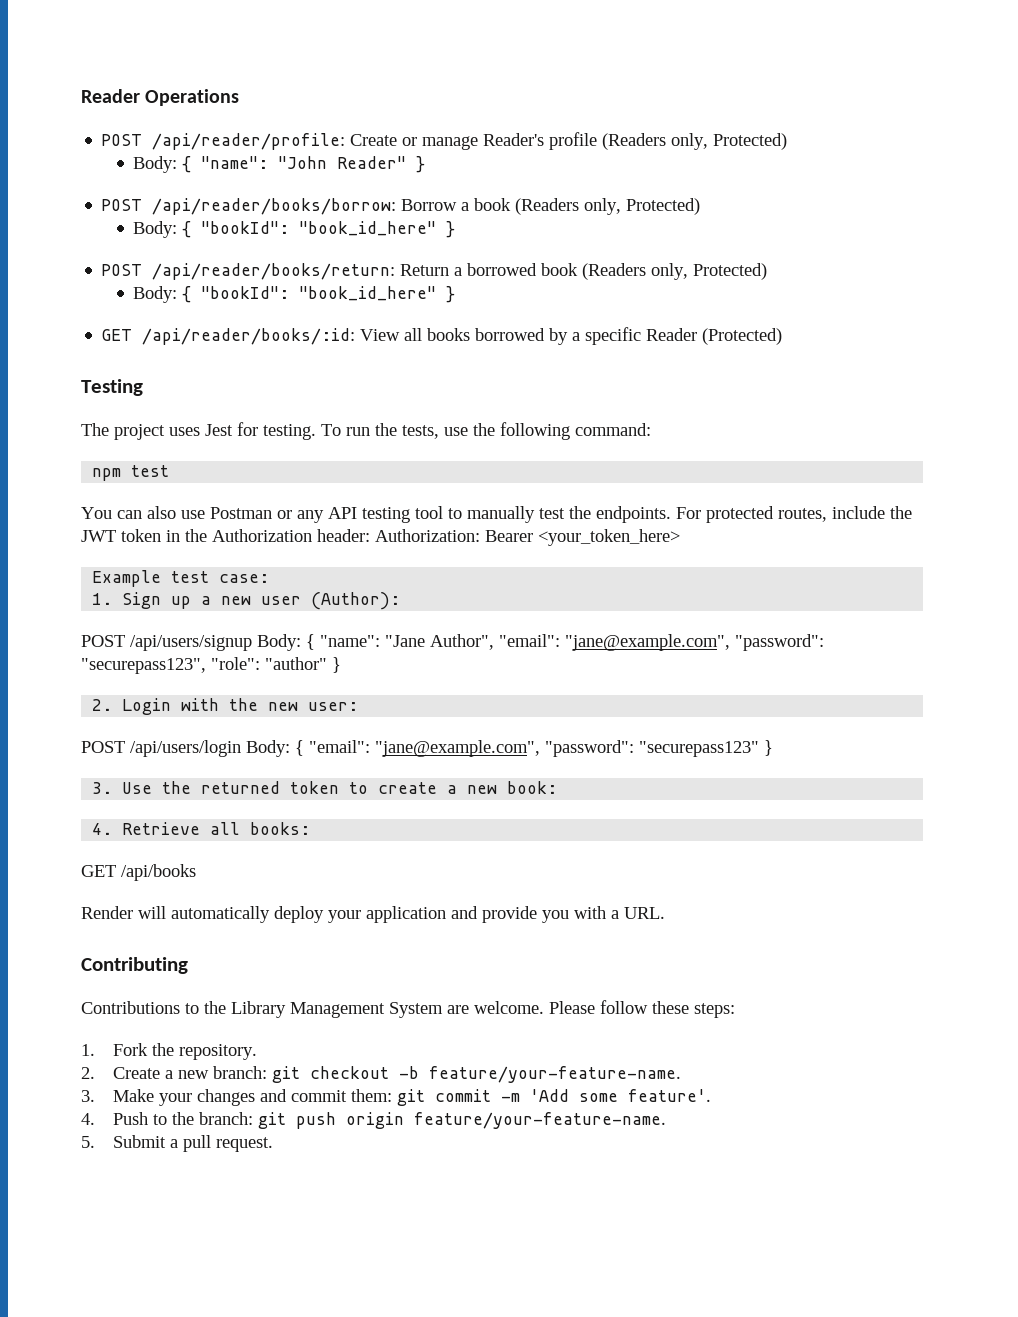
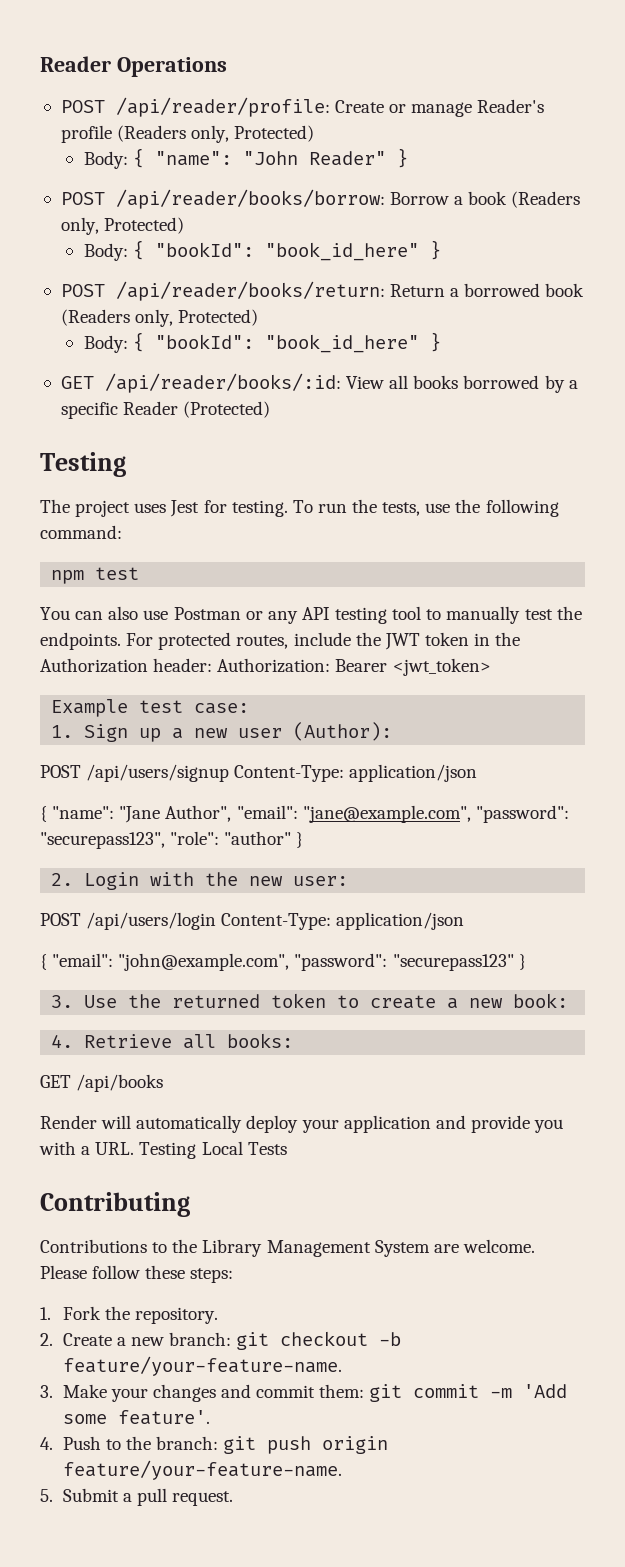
- For protected routes, include the JWT token in the Authorization header: Authorization: Bearer <your_token_here>
+ For protected routes, include the JWT token in the Authorization header: Authorization: Bearer <jwt_token>
- POST /api/users/signup Body: { "name": "Jane Author", "email": "jane@example.com", "password": "securepass123", "role": "author" }
+ POST /api/users/signup Content-Type: application/json
+ { "name": "Jane Author", "email": "jane@example.com", "password": "securepass123", "role": "author" }
- POST /api/users/login Body: { "email": "jane@example.com", "password": "securepass123" }
+ POST /api/users/login Content-Type: application/json
+ { "email": "john@example.com", "password": "securepass123" }
- Render will automatically deploy your application and provide you with a URL.
+ Render will automatically deploy your application and provide you with a URL. Testing Local Tests

